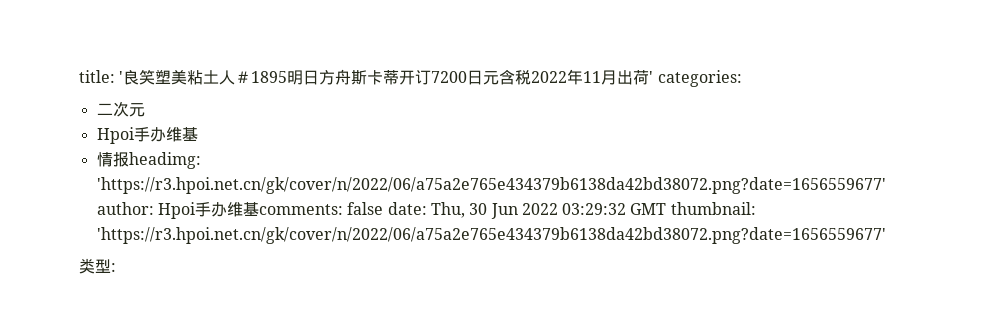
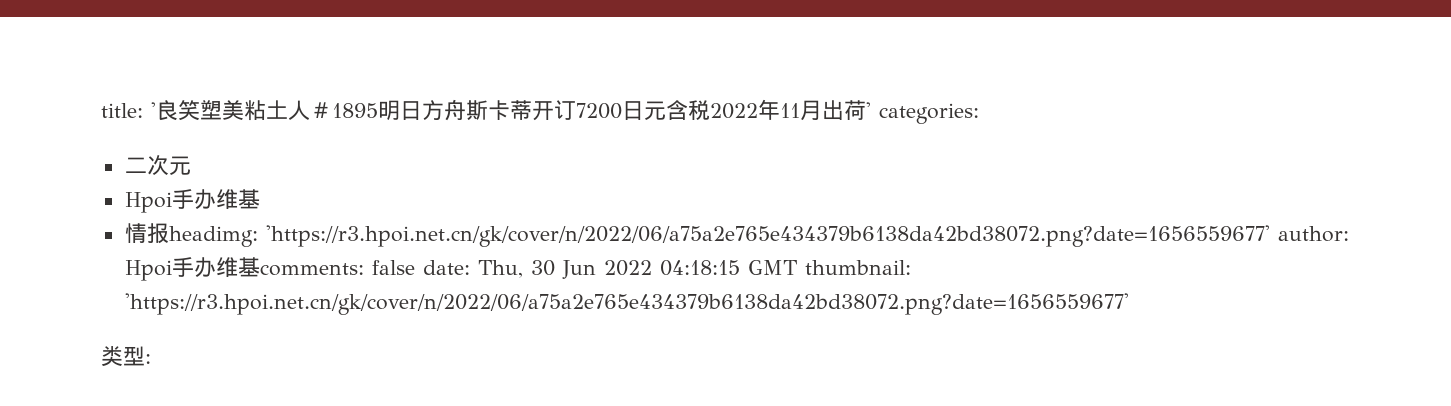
- 情报headimg: 'https://r3.hpoi.net.cn/gk/cover/n/2022/06/a75a2e765e434379b6138da42bd38072.png?date=1656559677' author: Hpoi手办维基comments: false date: Thu, 30 Jun 2022 03:29:32 GMT thumbnail: 'https://r3.hpoi.net.cn/gk/cover/n/2022/06/a75a2e765e434379b6138da42bd38072.png?date=1656559677'
+ 情报headimg: 'https://r3.hpoi.net.cn/gk/cover/n/2022/06/a75a2e765e434379b6138da42bd38072.png?date=1656559677' author: Hpoi手办维基comments: false date: Thu, 30 Jun 2022 04:18:15 GMT thumbnail: 'https://r3.hpoi.net.cn/gk/cover/n/2022/06/a75a2e765e434379b6138da42bd38072.png?date=1656559677'

